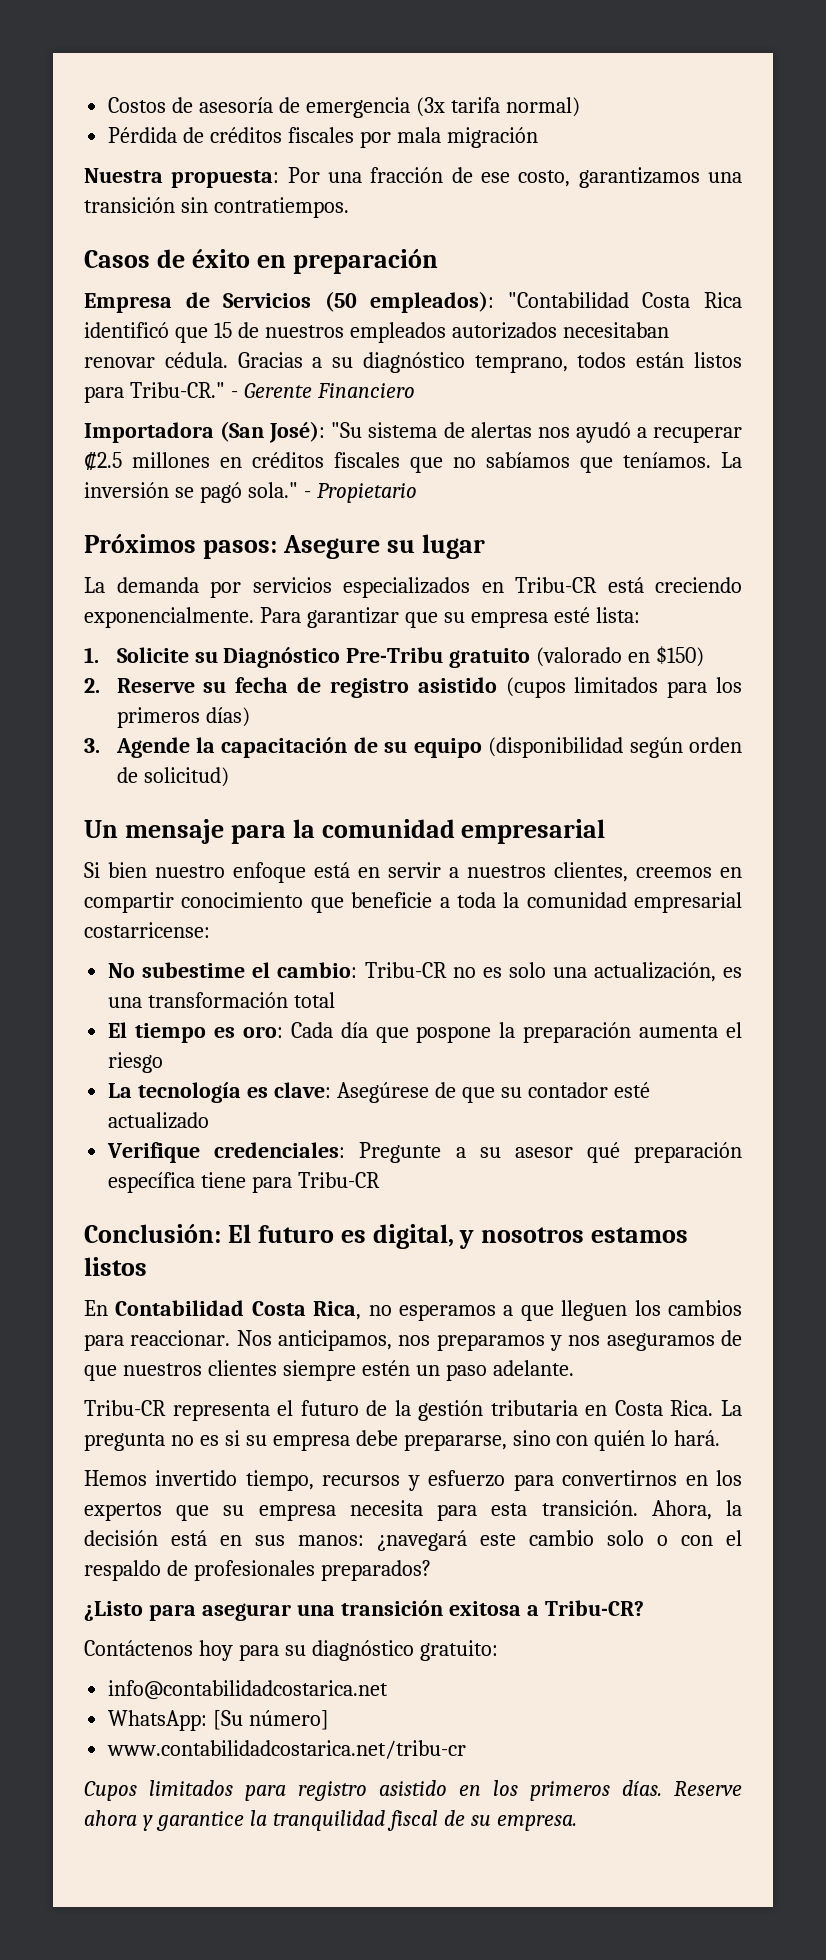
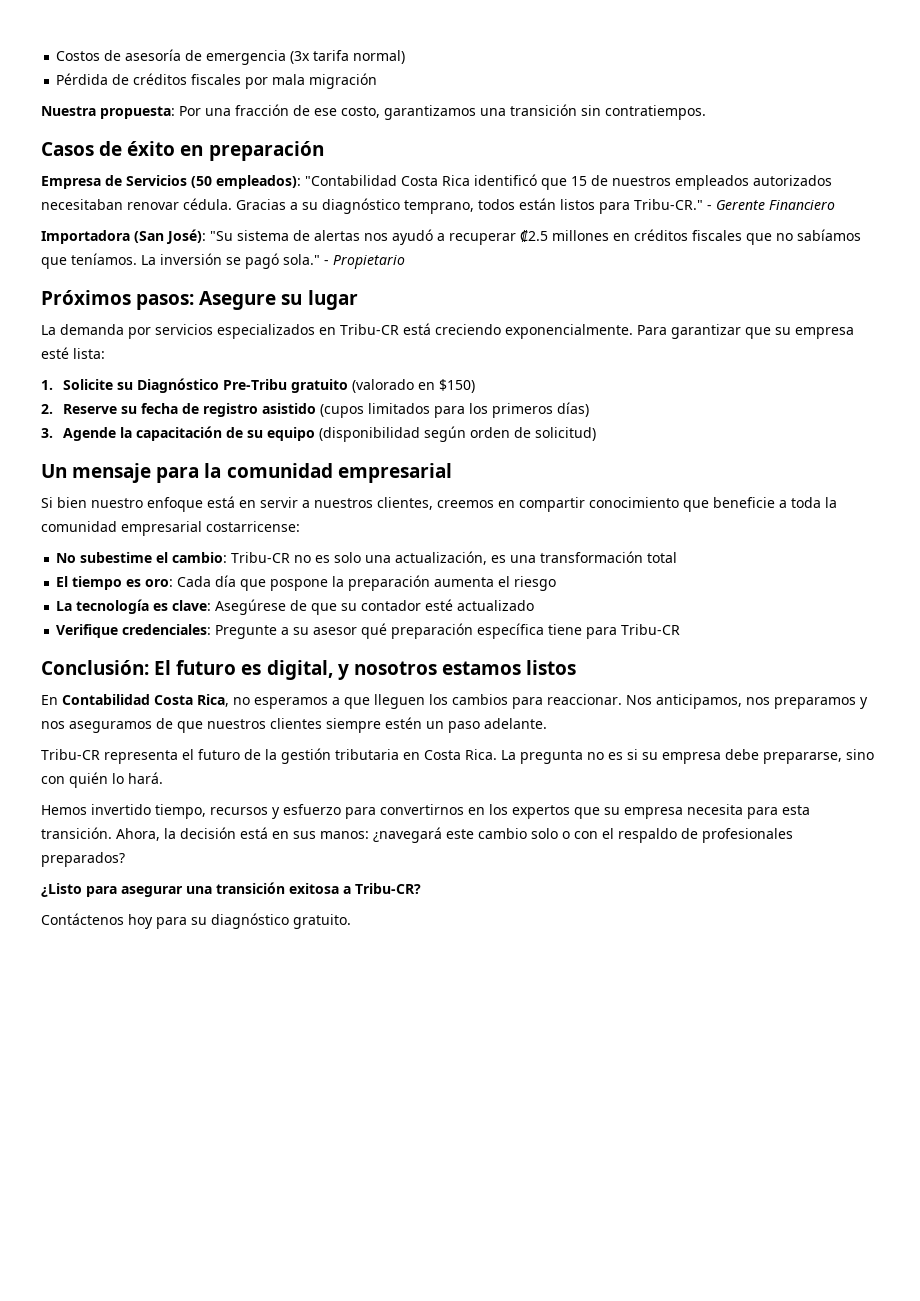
- Contáctenos hoy para su diagnóstico gratuito:
- info@contabilidadcostarica.net
- WhatsApp: [Su número]
- www.contabilidadcostarica.net/tribu-cr
- Cupos limitados para registro asistido en los primeros días. Reserve ahora y garantice la tranquilidad fiscal de su empresa.
+ Contáctenos hoy para su diagnóstico gratuito.

